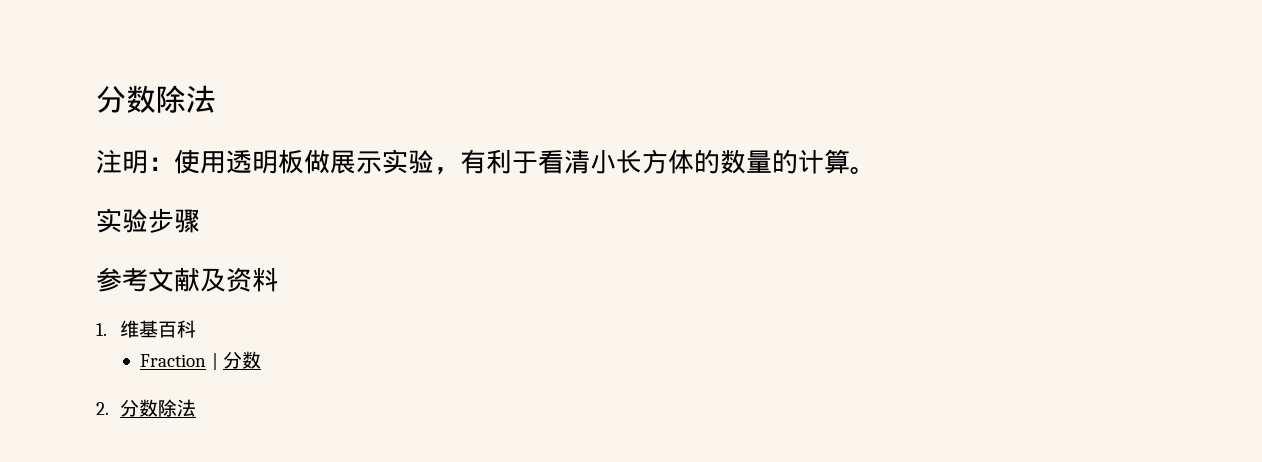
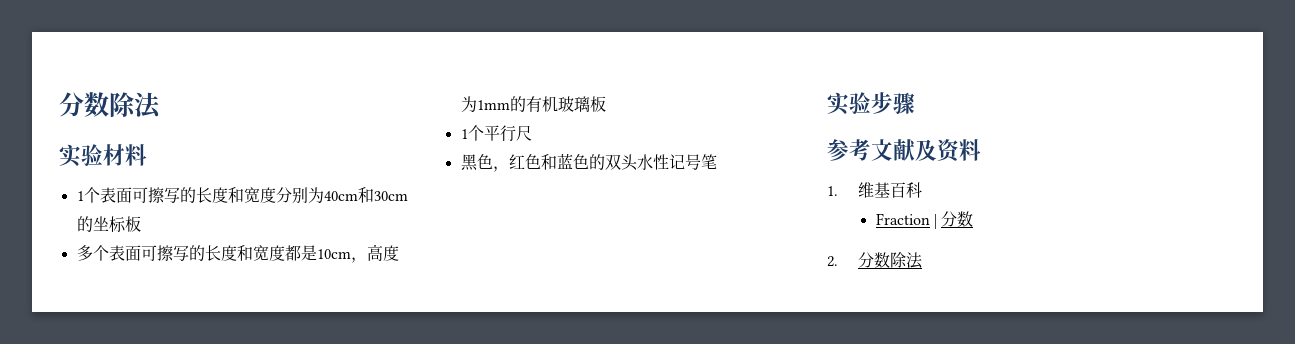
- 注明：使用透明板做展示实验，有利于看清小长方体的数量的计算。
+ 实验材料
+ 1个表面可擦写的长度和宽度分别为40cm和30cm的坐标板
+ 多个表面可擦写的长度和宽度都是10cm，高度为1mm的有机玻璃板
+ 1个平行尺
+ 黑色，红色和蓝色的双头水性记号笔

